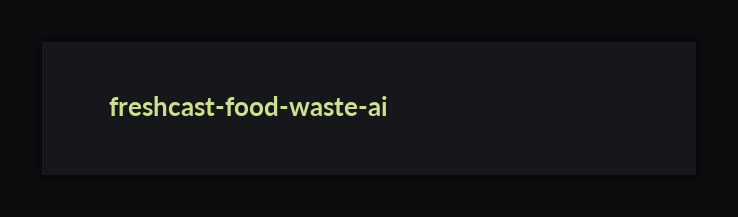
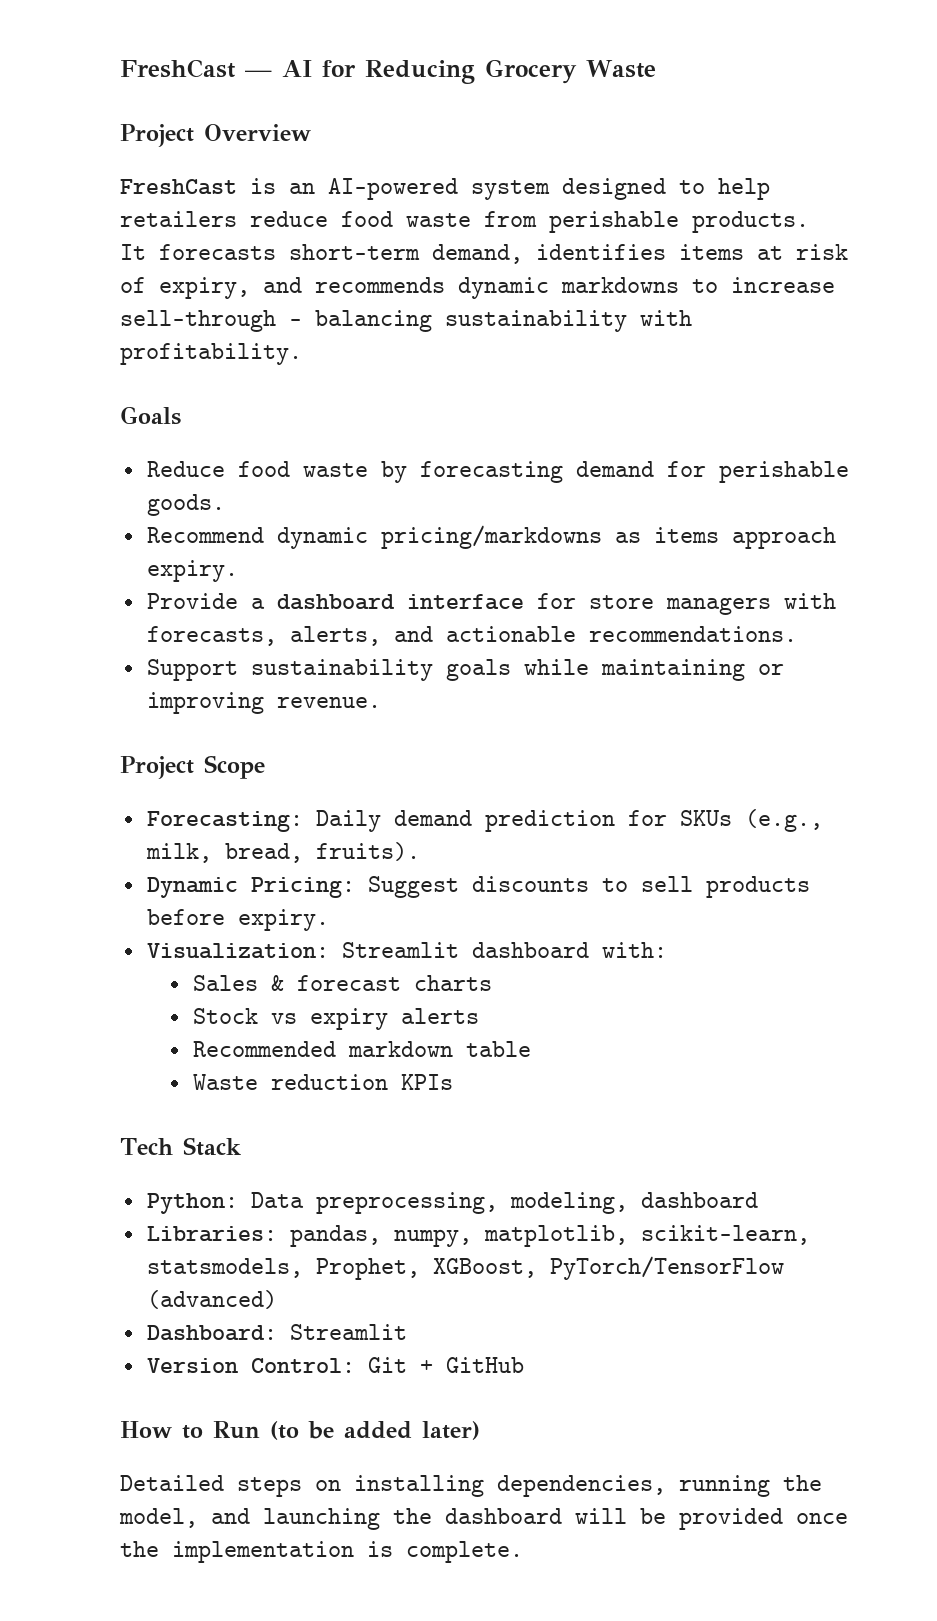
- freshcast-food-waste-ai
+ FreshCast — AI for Reducing Grocery Waste
+ Project Overview
+ FreshCast is an AI-powered system designed to help retailers reduce food waste from perishable products.
+ It forecasts short-term demand, identifies items at risk of expiry, and recommends dynamic markdowns to increase sell-through — balancing sustainability with profitability.
+ Goals
+ Reduce food waste by forecasting demand for perishable goods.
+ Recommend dynamic pricing/markdowns as items approach expiry.
+ Provide a dashboard interface for store managers with forecasts, alerts, and actionable recommendations.
+ Support sustainability goals while maintaining or improving revenue.
+ Project Scope
+ Forecasting: Daily demand prediction for SKUs (e.g., milk, bread, fruits).
+ Dynamic Pricing: Suggest discounts to sell products before expiry.
+ Visualization: Streamlit dashboard with:
+ Sales & forecast charts
+ Stock vs expiry alerts
+ Recommended markdown table
+ Waste reduction KPIs
+ Tech Stack
+ Python: Data preprocessing, modeling, dashboard
+ Libraries: pandas, numpy, matplotlib, scikit-learn, statsmodels, Prophet, XGBoost, PyTorch/TensorFlow (advanced)
+ Dashboard: Streamlit
+ Version Control: Git + GitHub
+ How to Run (to be added later)
+ Detailed steps on installing dependencies, running the model, and launching the dashboard will be provided once the implementation is complete.

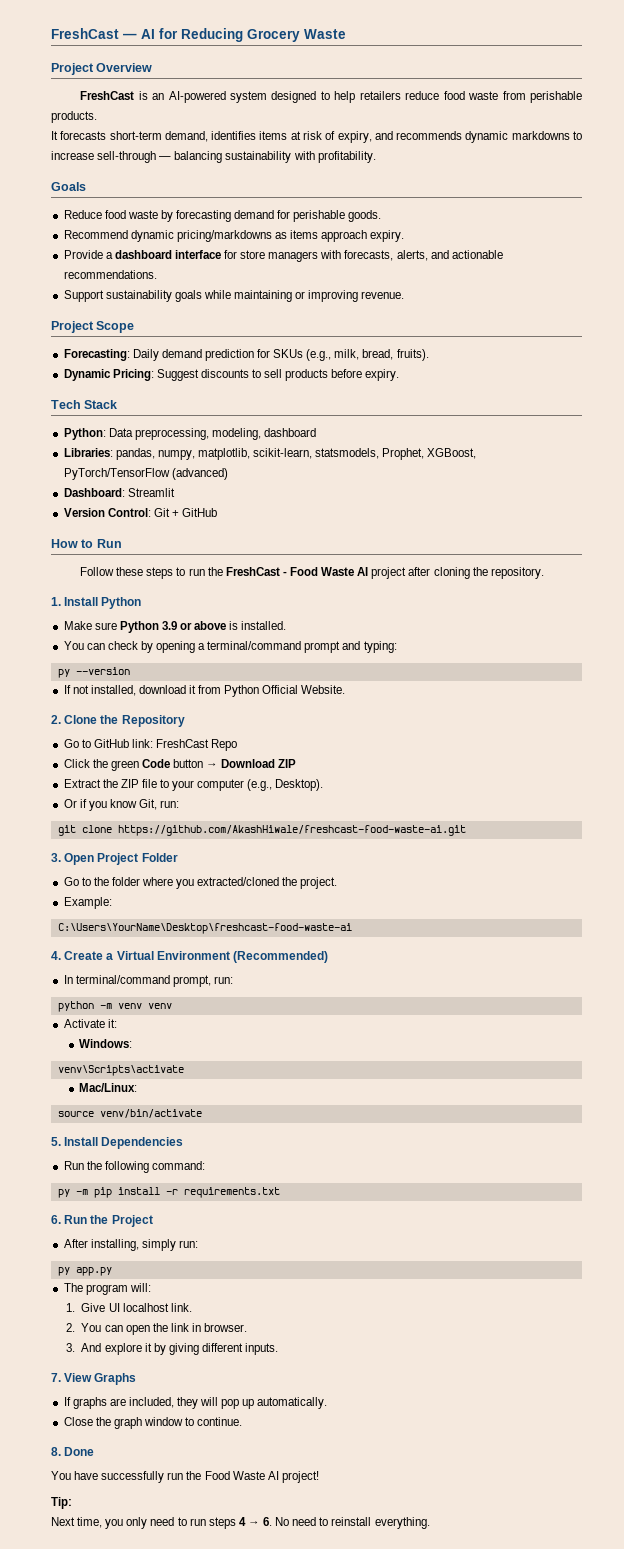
- Visualization: Streamlit dashboard with:
- Sales & forecast charts
- Stock vs expiry alerts
- Recommended markdown table
- Waste reduction KPIs
- How to Run (to be added later)
- Detailed steps on installing dependencies, running the model, and launching the dashboard will be provided once the implementation is complete.
+ How to Run
+ Follow these steps to run the FreshCast - Food Waste AI project after cloning the repository.
+ 1. Install Python
+ Make sure Python 3.9 or above is installed.
+ You can check by opening a terminal/command prompt and typing:
+ py --version
+ If not installed, download it from Python Official Website.
+ 2. Clone the Repository
+ Go to GitHub link: FreshCast Repo
+ Click the green Code button → Download ZIP
+ Extract the ZIP file to your computer (e.g., Desktop).
+ Or if you know Git, run:
+ git clone https://github.com/AkashHiwale/freshcast-food-waste-ai.git
+ 3. Open Project Folder
+ Go to the folder where you extracted/cloned the project.
+ Example:
+ C:\Users\YourName\Desktop\freshcast-food-waste-ai
+ 4. Create a Virtual Environment (Recommended)
+ In terminal/command prompt, run:
+ python -m venv venv
+ Activate it:
+ Windows:
+ venv\Scripts\activate
+ Mac/Linux:
+ source venv/bin/activate
+ 5. Install Dependencies
+ Run the following command:
+ py -m pip install -r requirements.txt
+ 6. Run the Project
+ After installing, simply run:
+ py app.py
+ The program will:
+ 1. Give UI localhost link.
+ 2. You can open the link in browser.
+ 3. And explore it by giving different inputs.
+ 7. View Graphs
+ If graphs are included, they will pop up automatically.
+ Close the graph window to continue.
+ 8. Done
+ You have successfully run the Food Waste AI project!
+ Tip:
+ Next time, you only need to run steps 4 → 6. No need to reinstall everything.

